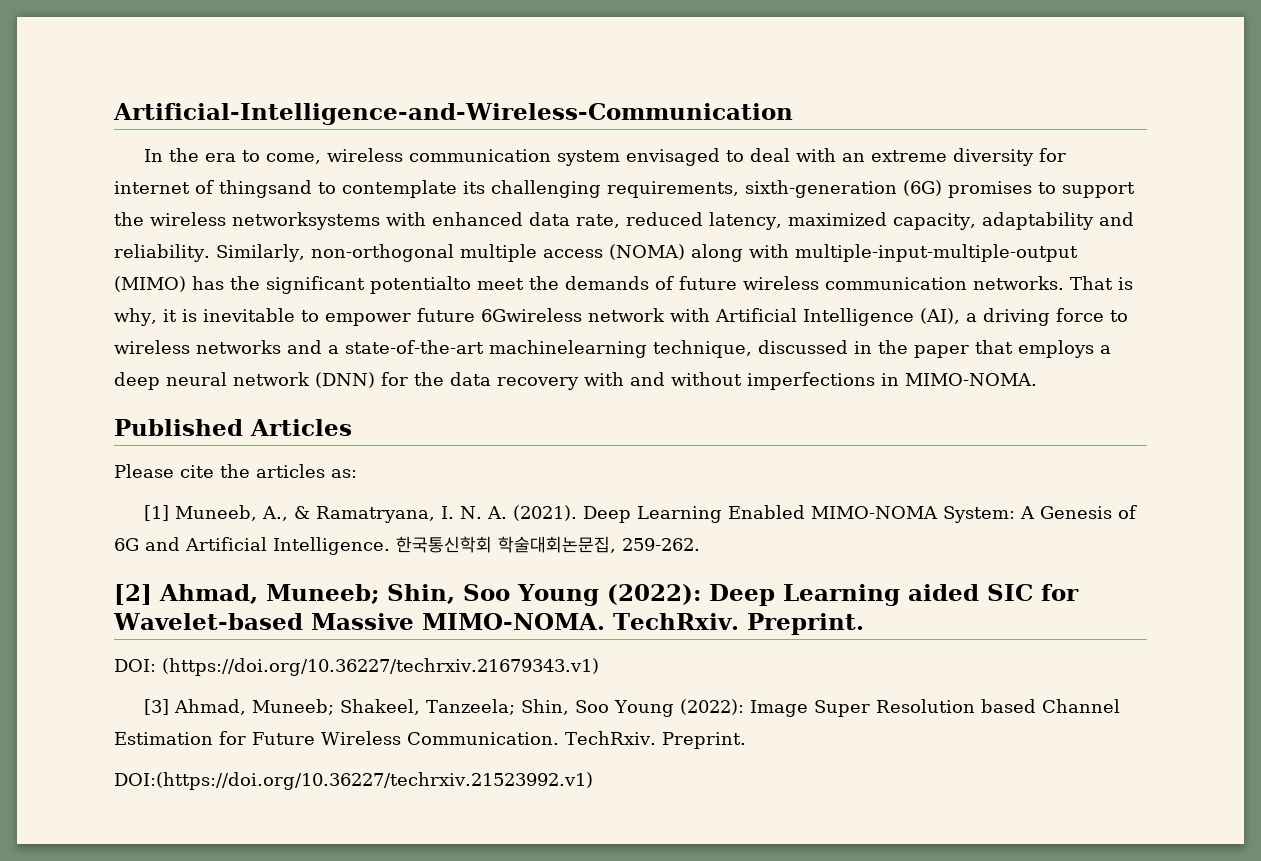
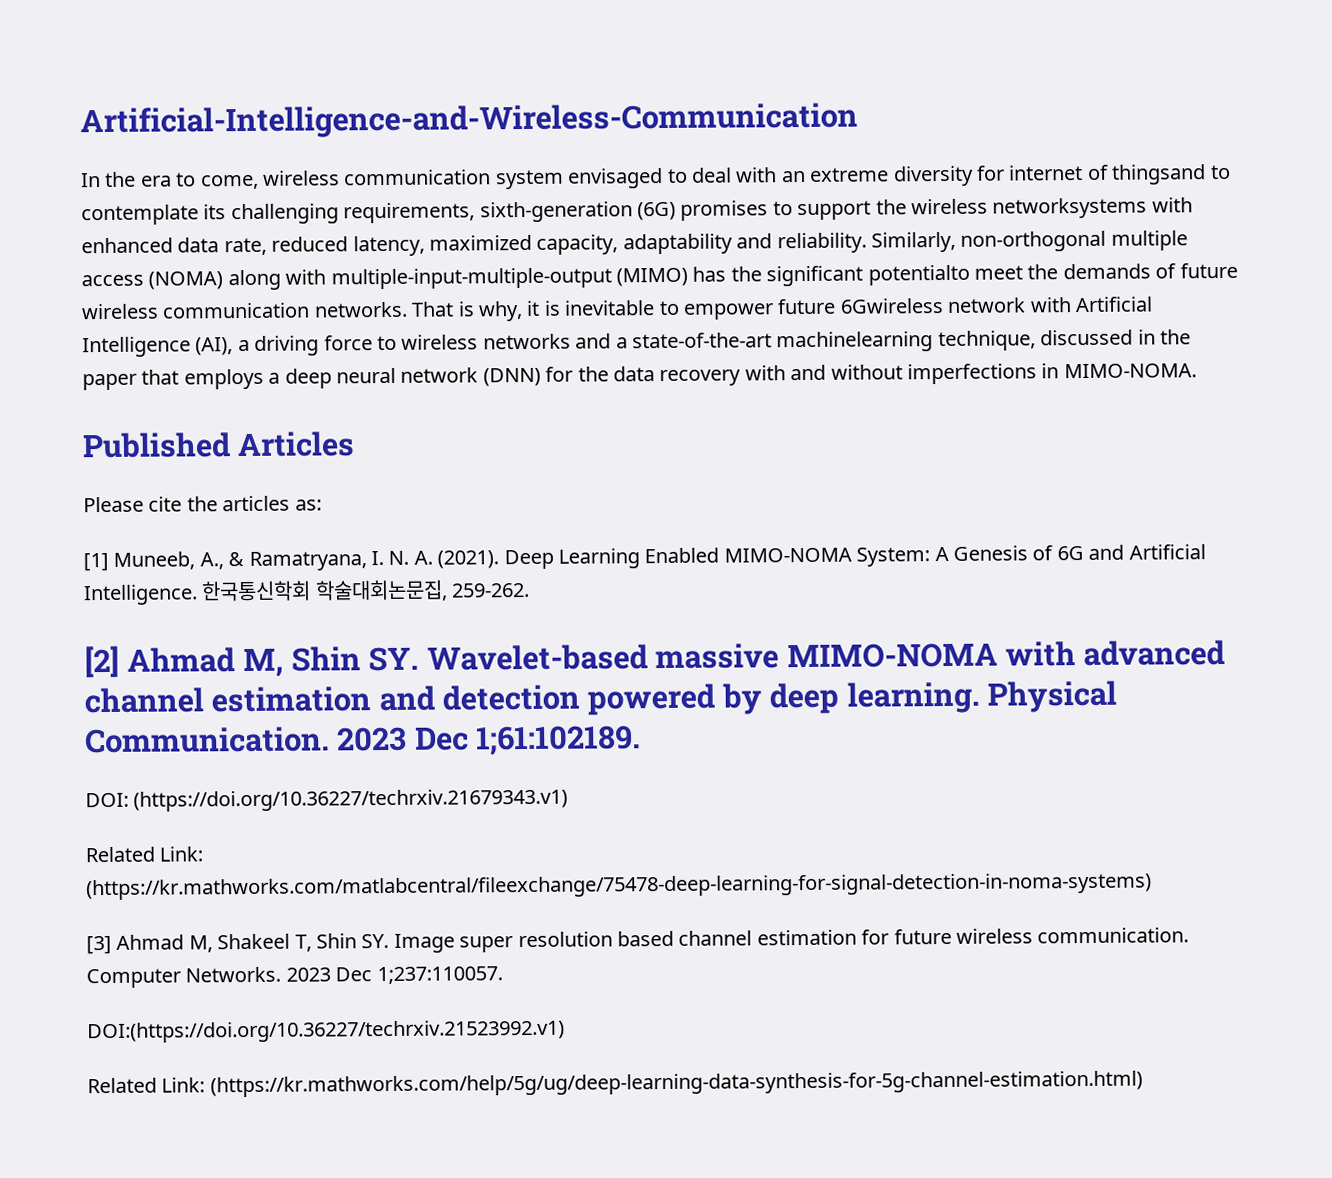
- [2] Ahmad, Muneeb; Shin, Soo Young (2022): Deep Learning aided SIC for Wavelet-based Massive MIMO-NOMA. TechRxiv. Preprint.
+ [2] Ahmad M, Shin SY. Wavelet-based massive MIMO-NOMA with advanced channel estimation and detection powered by deep learning. Physical Communication. 2023 Dec 1;61:102189.
  DOI: (https://doi.org/10.36227/techrxiv.21679343.v1)
- [3] Ahmad, Muneeb; Shakeel, Tanzeela; Shin, Soo Young (2022): Image Super Resolution based Channel Estimation for Future Wireless Communication. TechRxiv. Preprint.
+ Related Link: (https://kr.mathworks.com/matlabcentral/fileexchange/75478-deep-learning-for-signal-detection-in-noma-systems)
+ [3] Ahmad M, Shakeel T, Shin SY. Image super resolution based channel estimation for future wireless communication. Computer Networks. 2023 Dec 1;237:110057.
  DOI:(https://doi.org/10.36227/techrxiv.21523992.v1)
+ Related Link: (https://kr.mathworks.com/help/5g/ug/deep-learning-data-synthesis-for-5g-channel-estimation.html)

